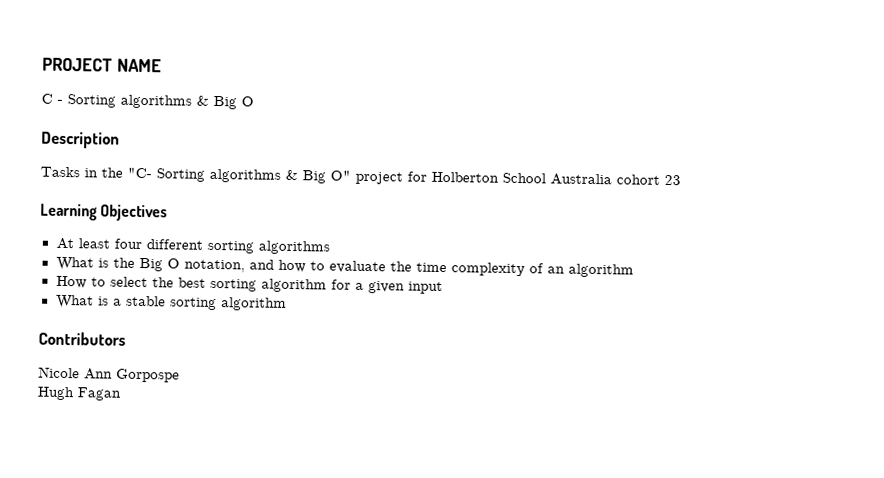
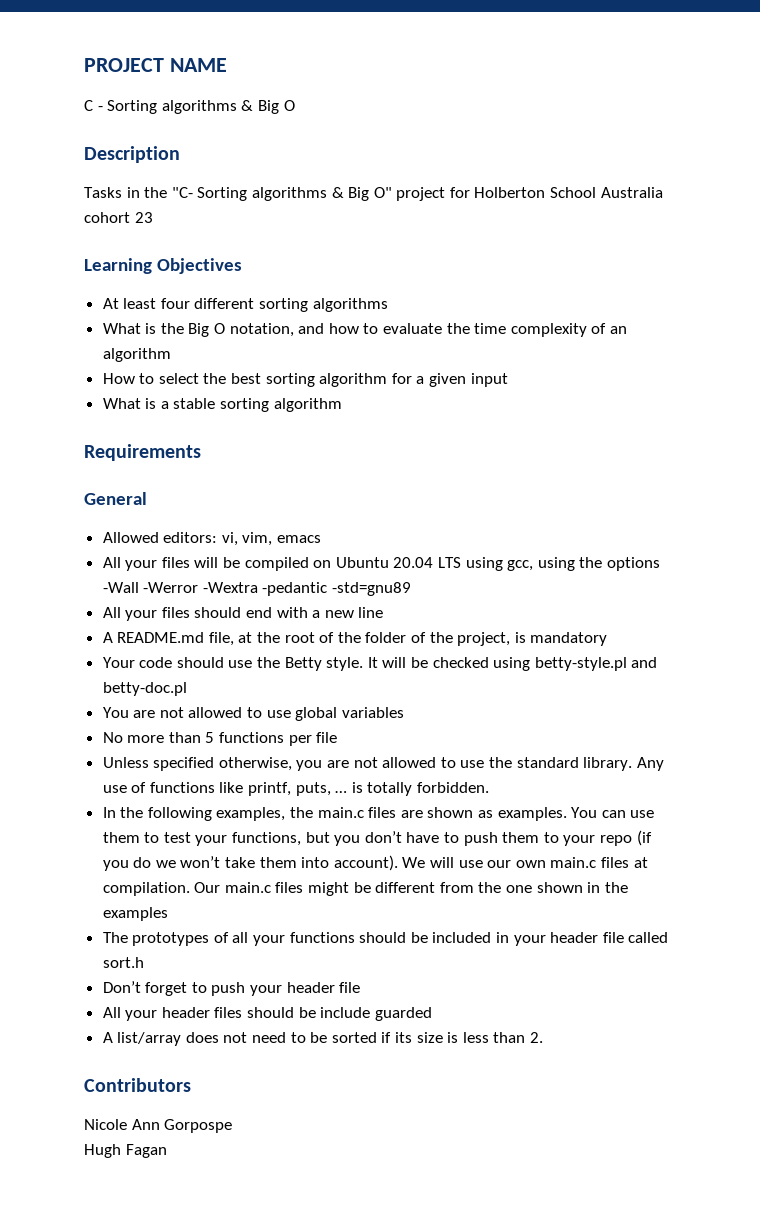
+ Requirements
+ General
+ Allowed editors: vi, vim, emacs
+ All your files will be compiled on Ubuntu 20.04 LTS using gcc, using the options -Wall -Werror -Wextra -pedantic -std=gnu89
+ All your files should end with a new line
+ A README.md file, at the root of the folder of the project, is mandatory
+ Your code should use the Betty style. It will be checked using betty-style.pl and betty-doc.pl
+ You are not allowed to use global variables
+ No more than 5 functions per file
+ Unless specified otherwise, you are not allowed to use the standard library. Any use of functions like printf, puts, … is totally forbidden.
+ In the following examples, the main.c files are shown as examples. You can use them to test your functions, but you don’t have to push them to your repo (if you do we won’t take them into account). We will use our own main.c files at compilation. Our main.c files might be different from the one shown in the examples
+ The prototypes of all your functions should be included in your header file called sort.h
+ Don’t forget to push your header file
+ All your header files should be include guarded
+ A list/array does not need to be sorted if its size is less than 2.

